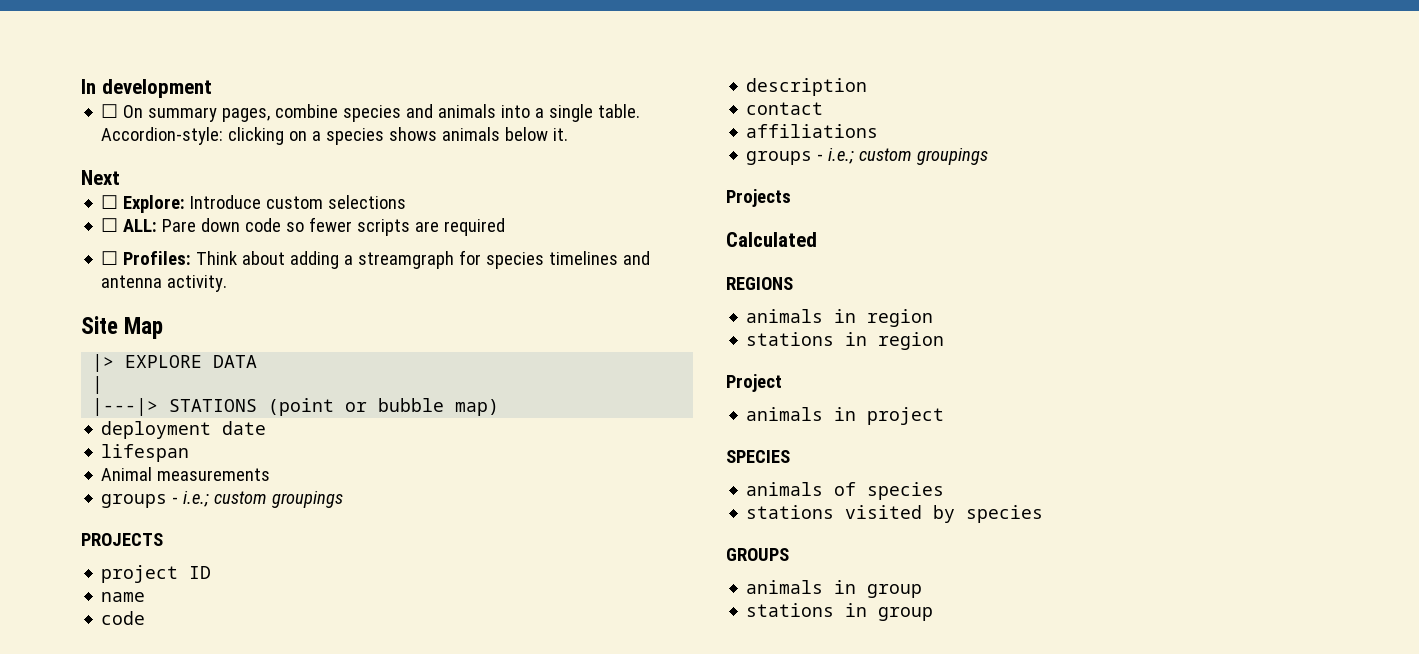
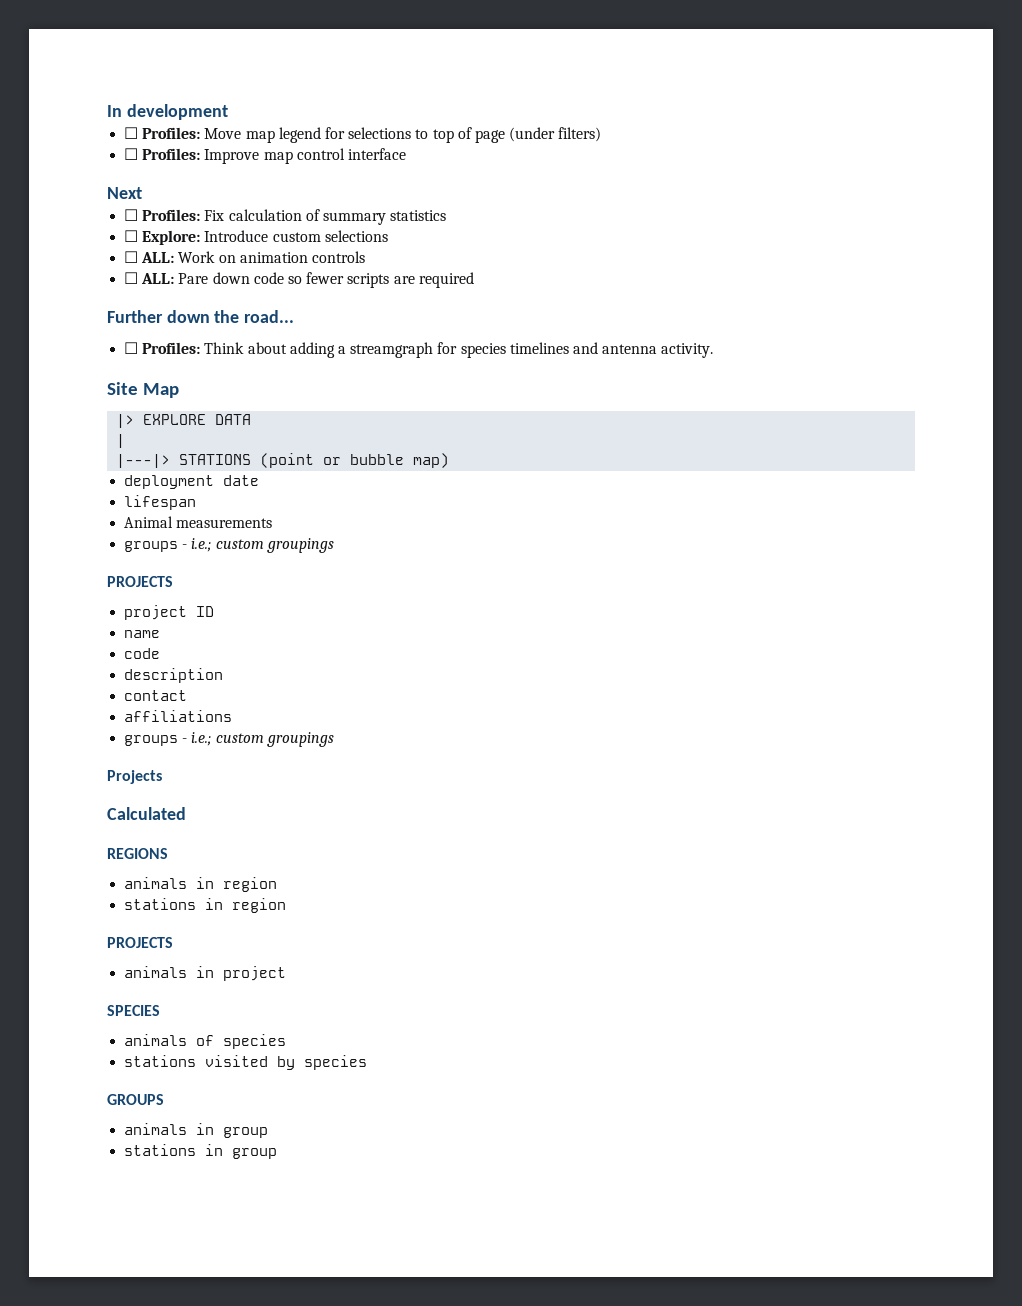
- ☐ On summary pages, combine species and animals into a single table. Accordion-style: clicking on a species shows animals below it.
+ ☐ Profiles: Move map legend for selections to top of page (under filters)
+ ☐ Profiles: Improve map control interface
  Next
+ ☐ Profiles: Fix calculation of summary statistics
+ ☐ ALL: Work on animation controls
+ Further down the road...
  stations in region
- Project
+ PROJECTS

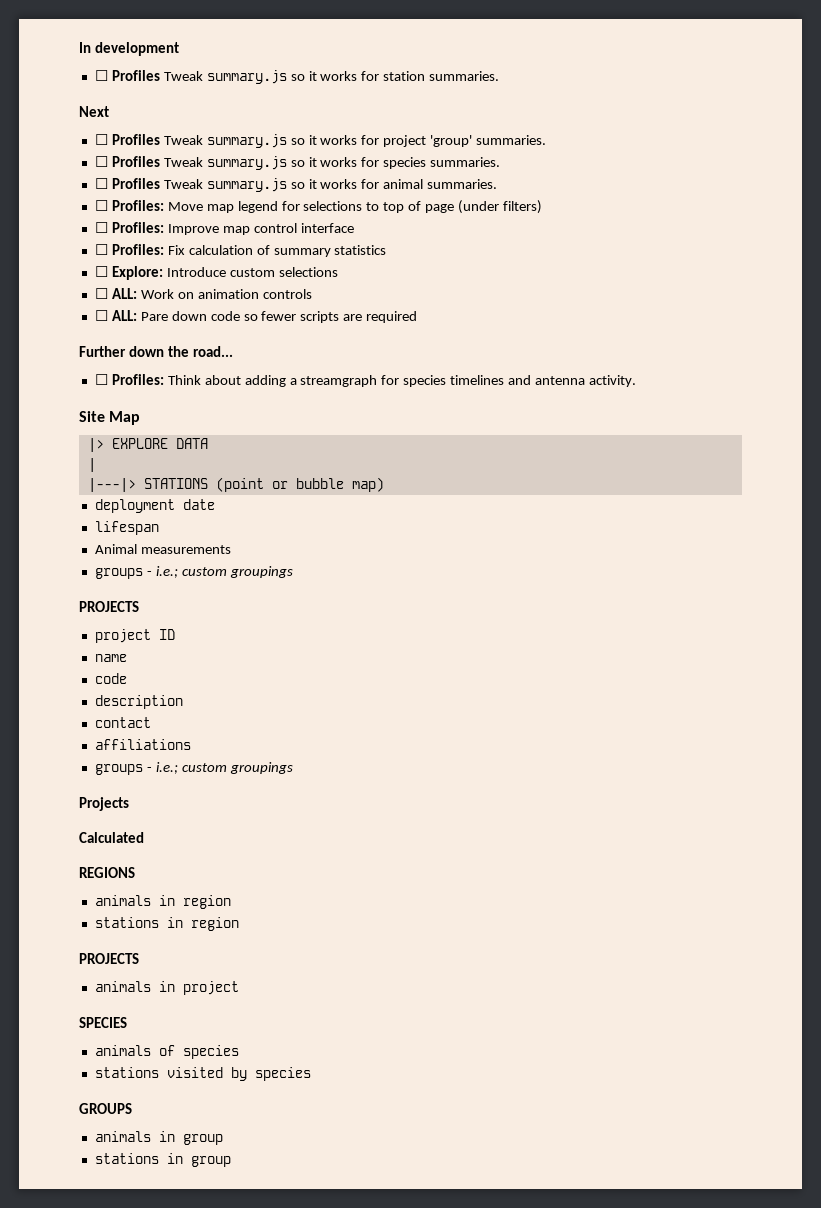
+ ☐ Profiles Tweak summary.js so it works for station summaries.
+ Next
+ ☐ Profiles Tweak summary.js so it works for project 'group' summaries.
+ ☐ Profiles Tweak summary.js so it works for species summaries.
+ ☐ Profiles Tweak summary.js so it works for animal summaries.
- Next

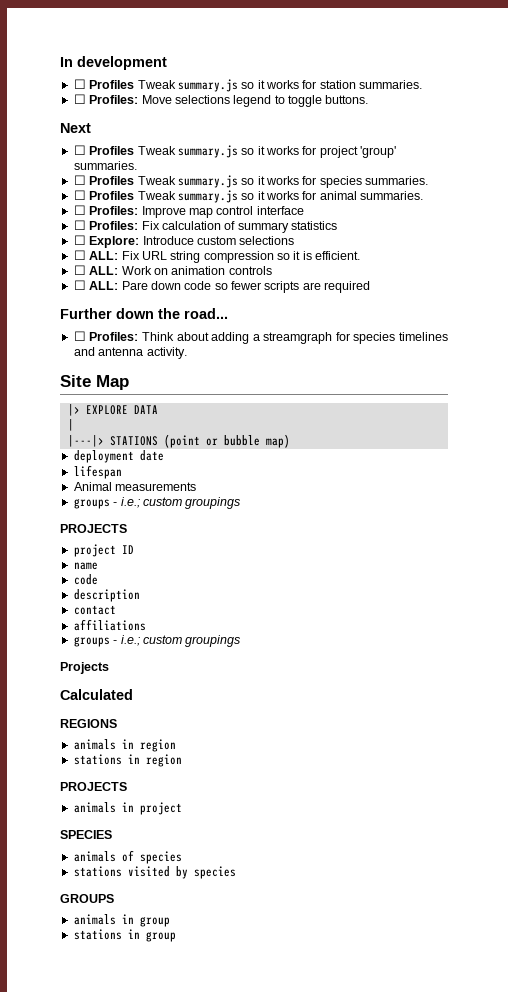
+ ☐ Profiles: Move selections legend to toggle buttons.
- ☐ Profiles: Move map legend for selections to top of page (under filters)
+ ☐ ALL: Fix URL string compression so it is efficient.

